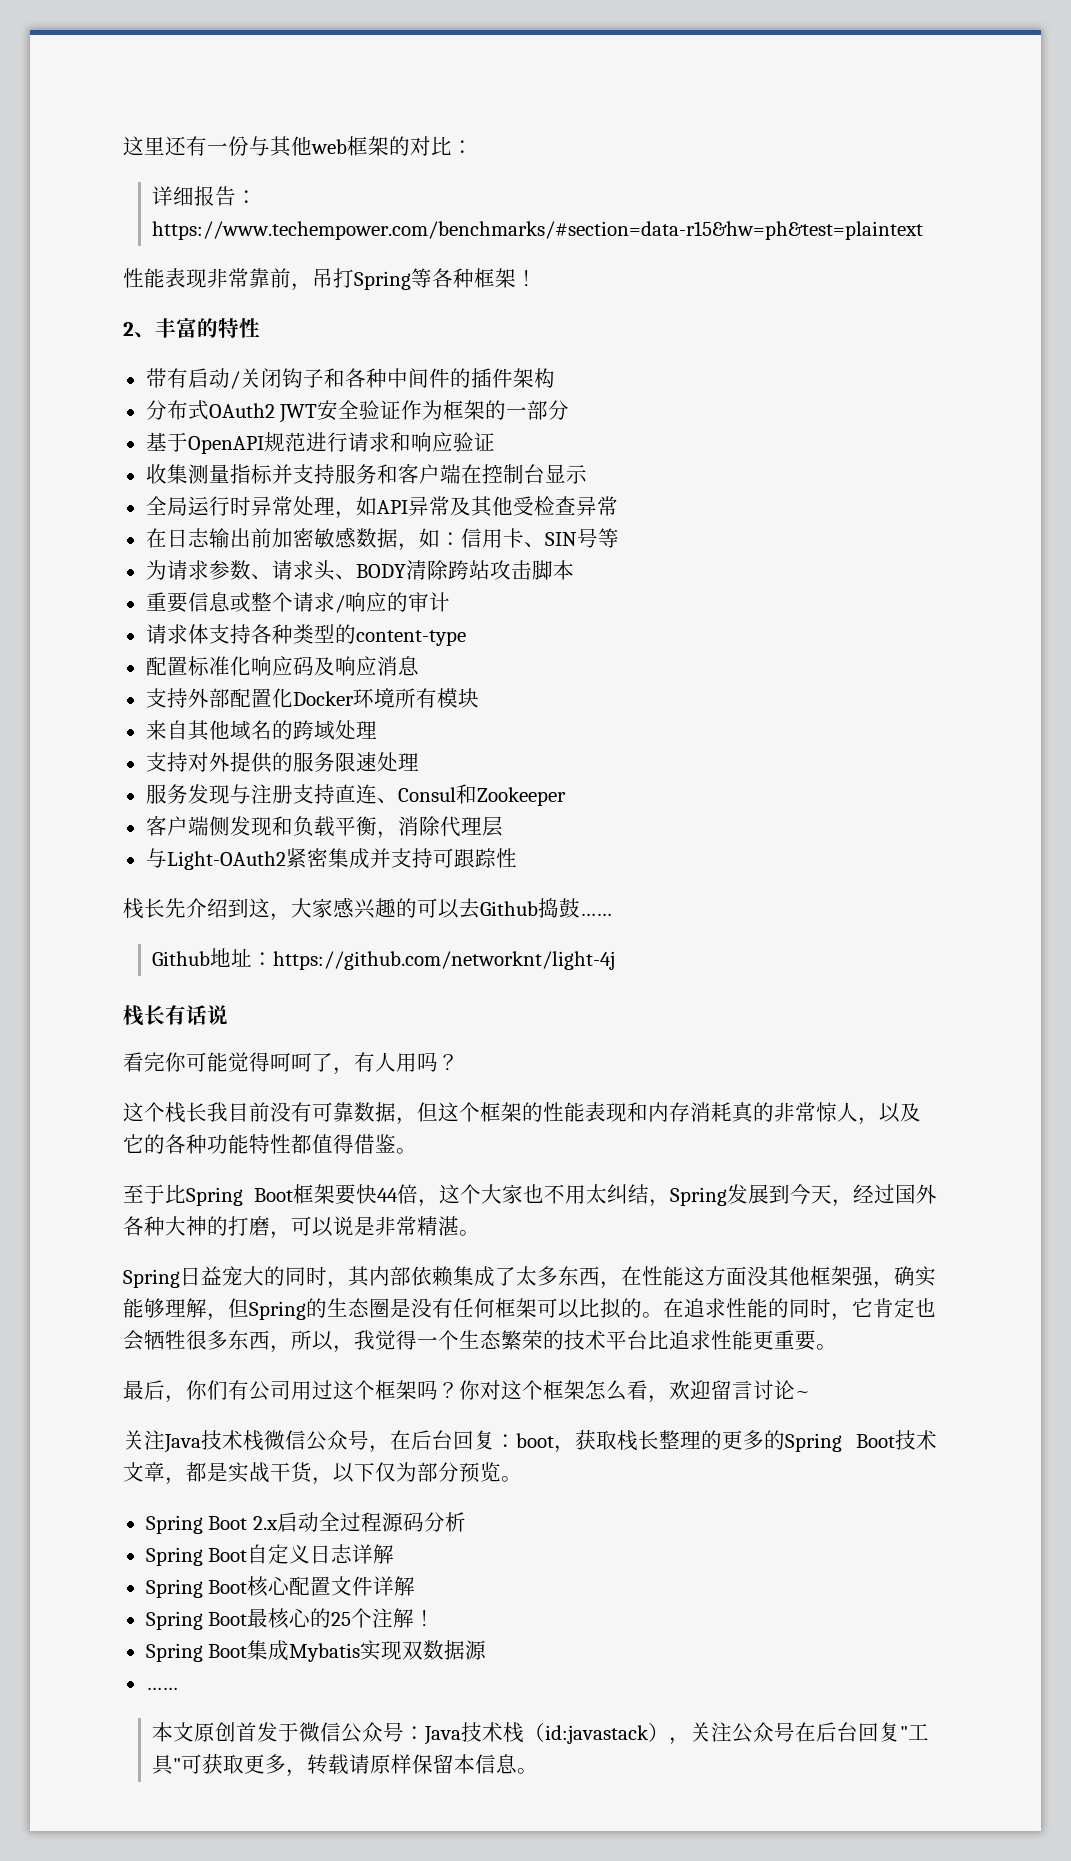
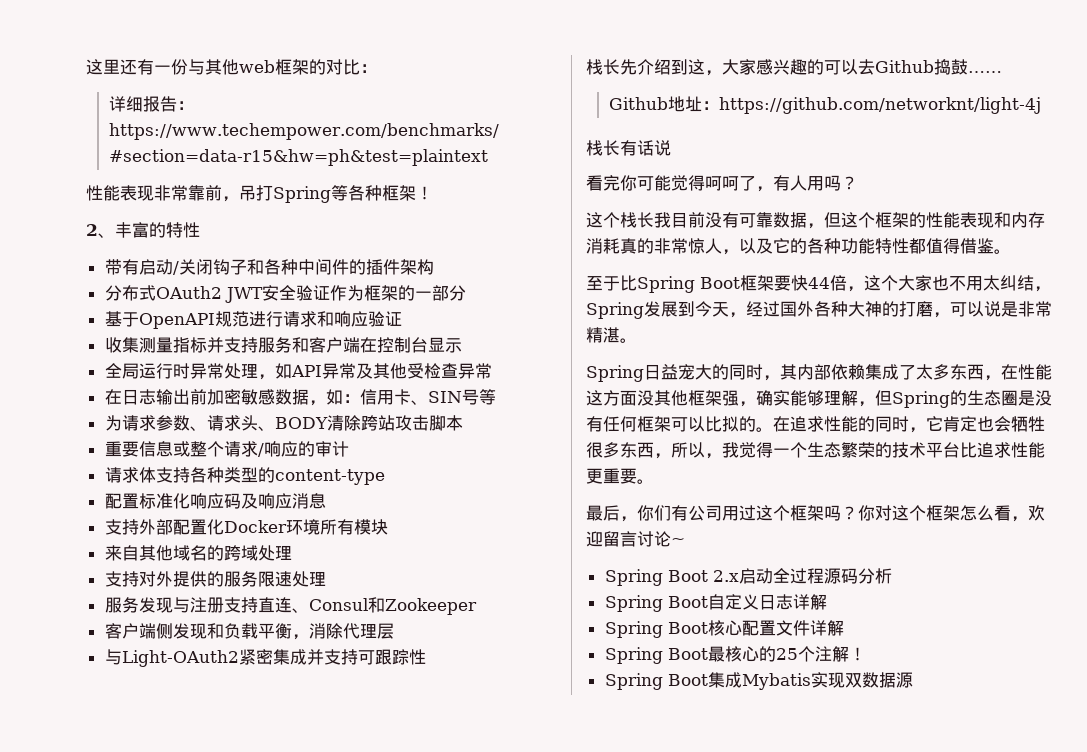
- 关注Java技术栈微信公众号，在后台回复：boot，获取栈长整理的更多的Spring Boot技术文章，都是实战干货，以下仅为部分预览。
  Spring Boot集成Mybatis实现双数据源
- ……
- 本文原创首发于微信公众号：Java技术栈（id:javastack），关注公众号在后台回复"工具"可获取更多，转载请原样保留本信息。

